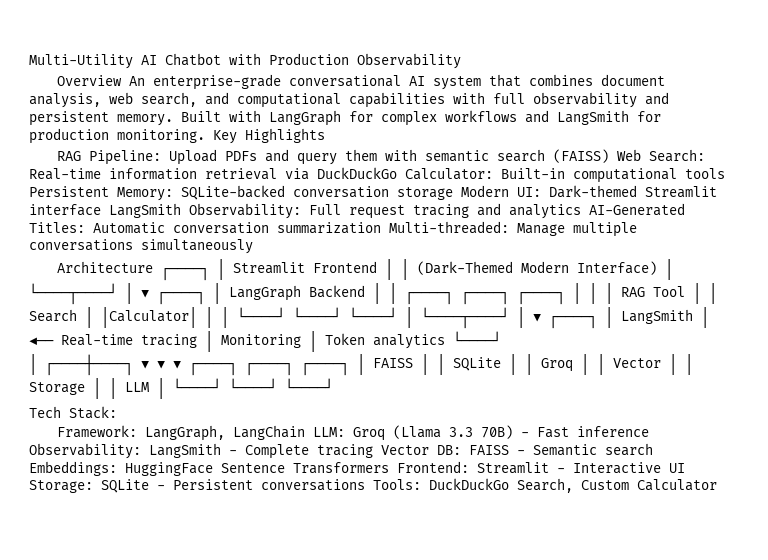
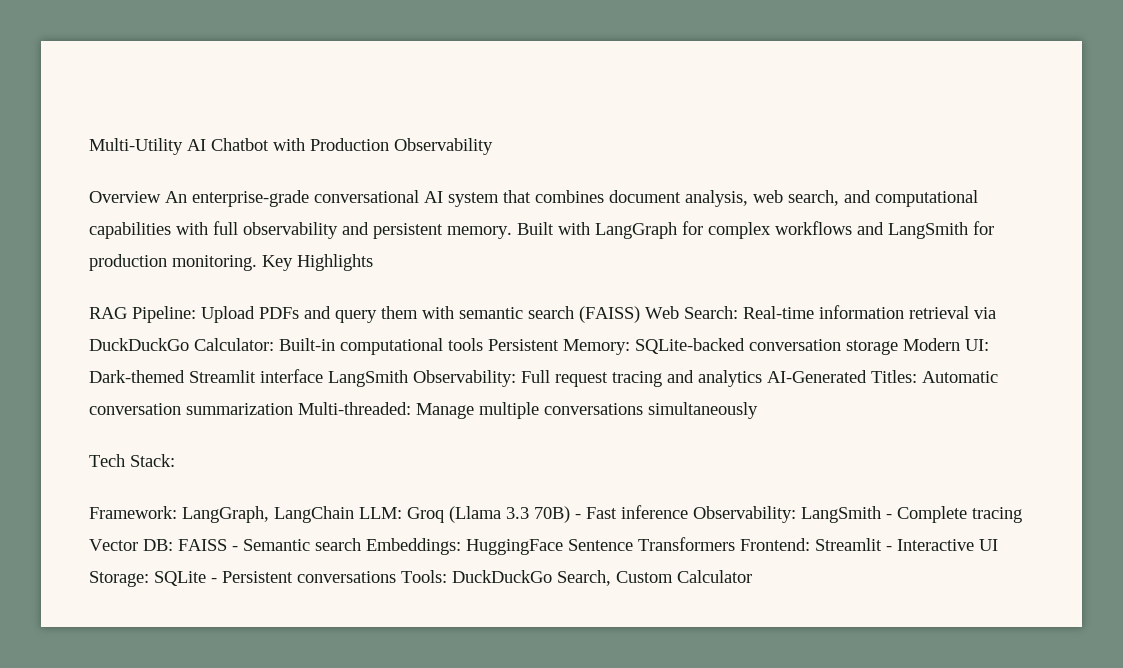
- Architecture ┌────┐ │ Streamlit Frontend │ │ (Dark-Themed Modern Interface) │ └────┬────┘ │ ▼ ┌────┐ │ LangGraph Backend │ │ ┌────┐ ┌────┐ ┌────┐ │ │ │ RAG Tool │ │ Search │ │Calculator│ │ │ └────┘ └────┘ └────┘ │ └────┬────┘ │ ▼ ┌────┐ │ LangSmith │ ◄── Real-time tracing │ Monitoring │ Token analytics └────┘
- │ ┌────┼────┐ ▼ ▼ ▼ ┌────┐ ┌────┐ ┌────┐ │ FAISS │ │ SQLite │ │ Groq │ │ Vector │ │ Storage │ │ LLM │ └────┘ └────┘ └────┘

